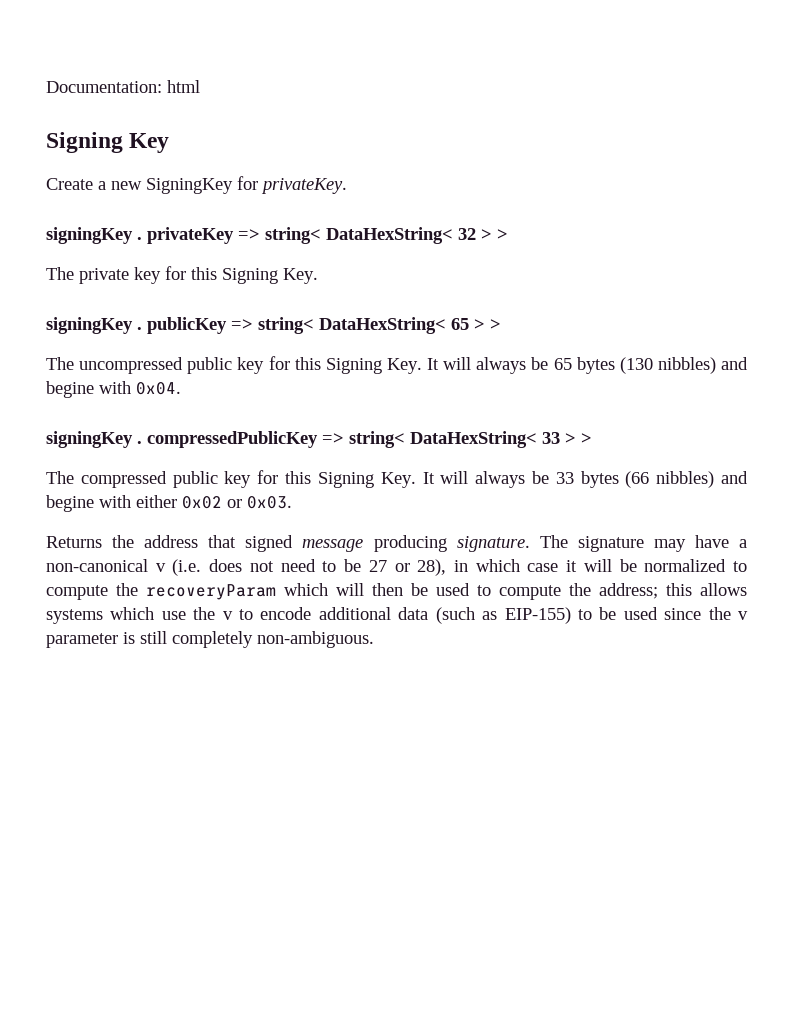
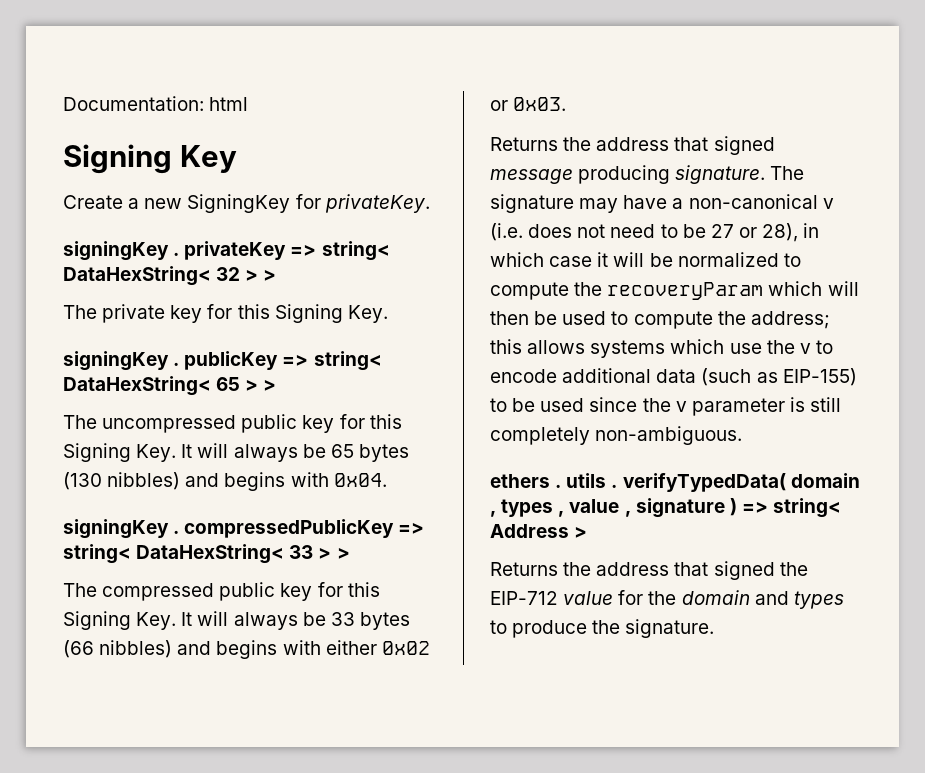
- The uncompressed public key for this Signing Key. It will always be 65 bytes (130 nibbles) and begine with 0x04.
+ The uncompressed public key for this Signing Key. It will always be 65 bytes (130 nibbles) and begins with 0x04.
- The compressed public key for this Signing Key. It will always be 33 bytes (66 nibbles) and begine with either 0x02 or 0x03.
+ The compressed public key for this Signing Key. It will always be 33 bytes (66 nibbles) and begins with either 0x02 or 0x03.
+ ethers . utils . verifyTypedData( domain , types , value , signature ) => string< Address >
+ Returns the address that signed the EIP-712 value for the domain and types to produce the signature.

